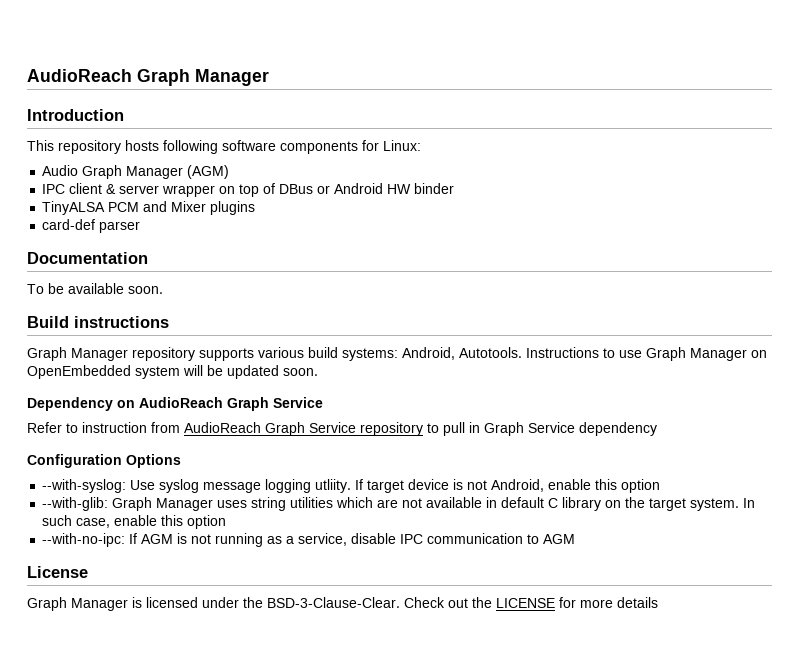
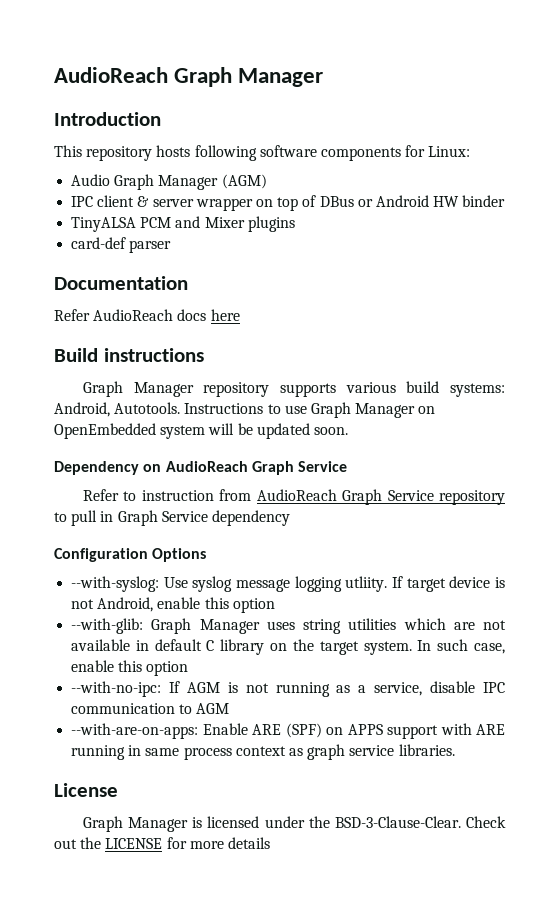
- To be available soon.
+ Refer AudioReach docs here
+ --with-are-on-apps: Enable ARE (SPF) on APPS support with ARE running in same process context as graph service libraries.

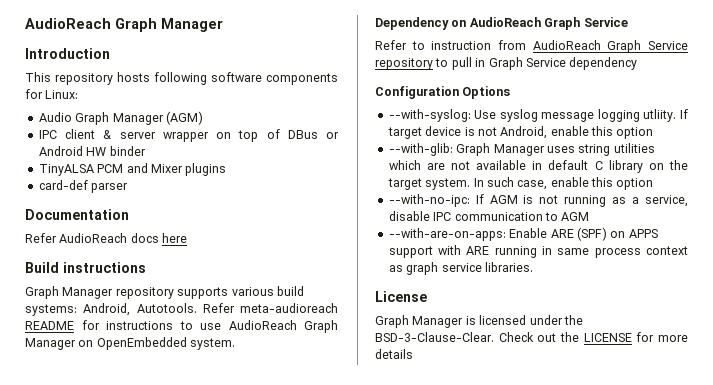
- Instructions to use Graph Manager on OpenEmbedded system will be updated soon.
+ Refer meta-audioreach README for instructions to use AudioReach Graph Manager on OpenEmbedded system.

